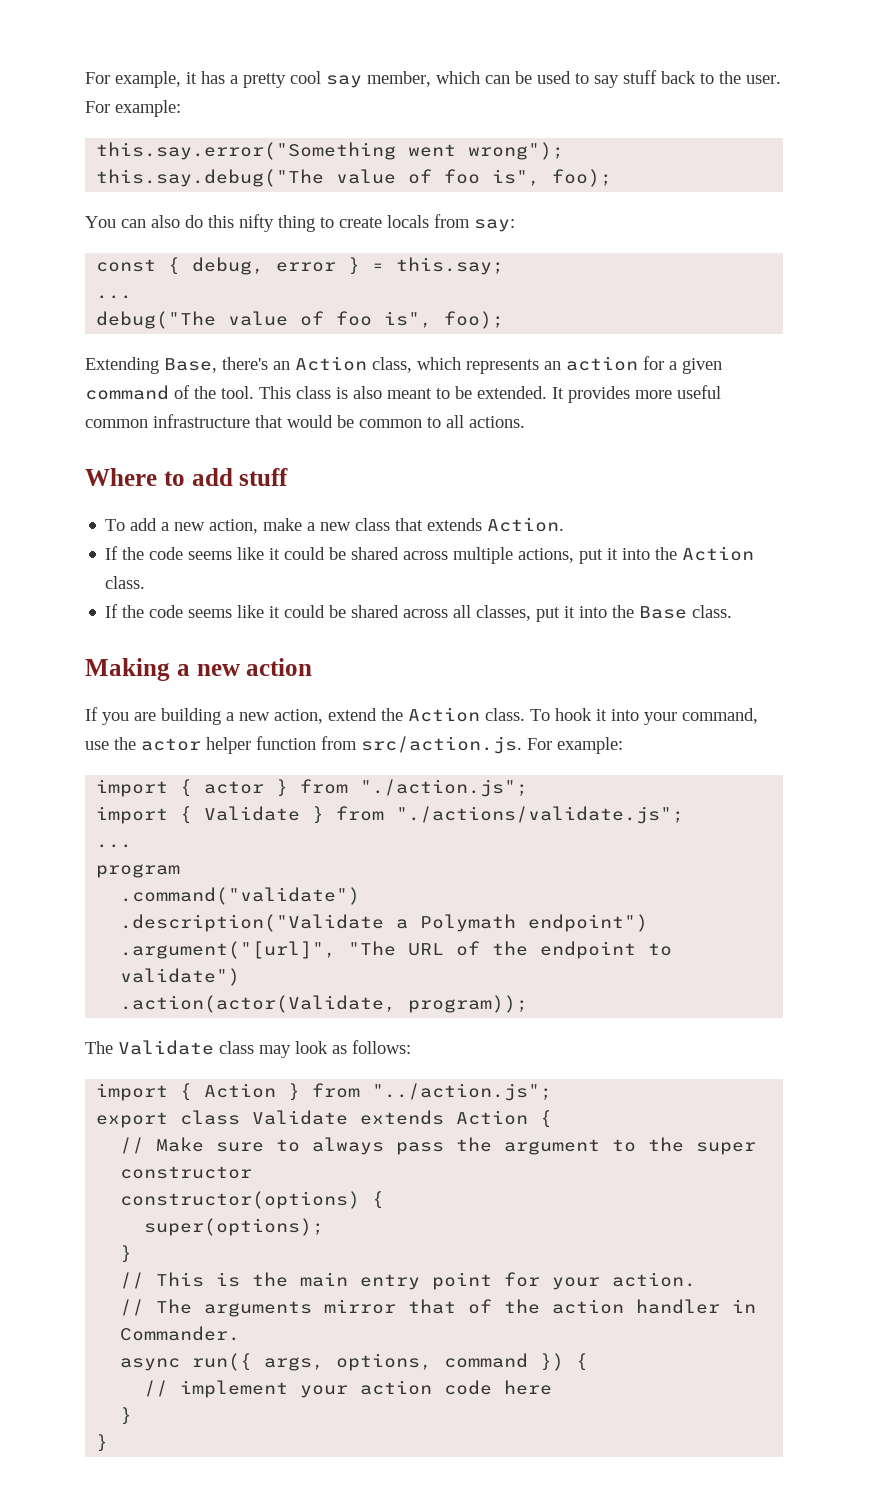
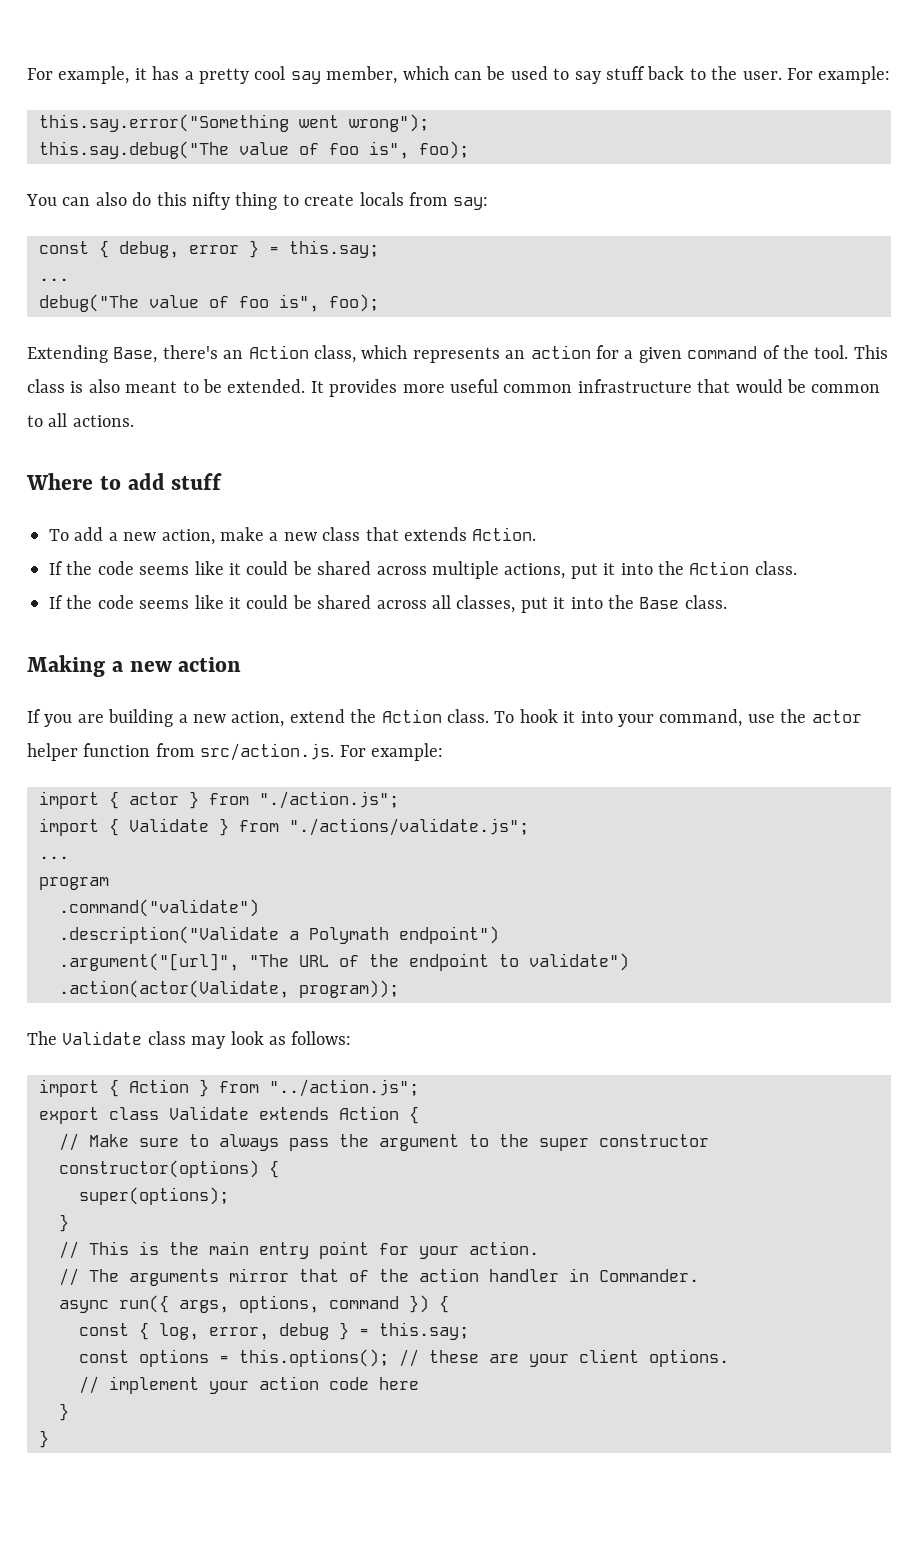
+ const { log, error, debug } = this.say;
+ const options = this.options(); // these are your client options.

